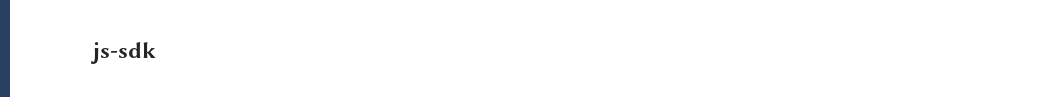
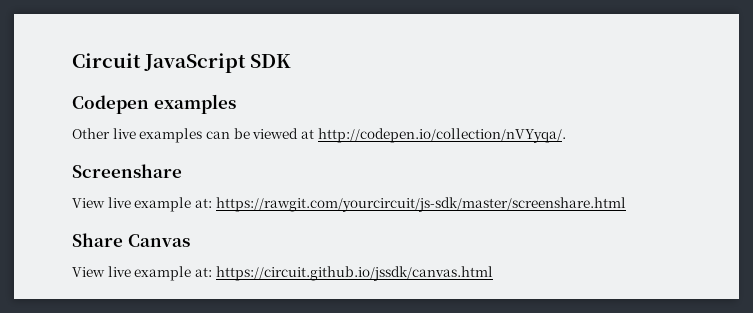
- js-sdk
+ Circuit JavaScript SDK
+ Codepen examples
+ Other live examples can be viewed at http://codepen.io/collection/nVYyqa/.
+ Screenshare
+ View live example at: https://rawgit.com/yourcircuit/js-sdk/master/screenshare.html
+ Share Canvas
+ View live example at: https://circuit.github.io/jssdk/canvas.html

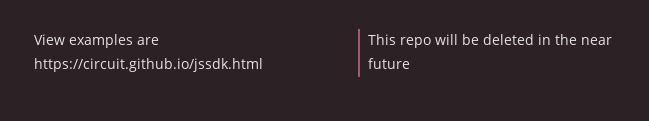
- Circuit JavaScript SDK
- Codepen examples
- Other live examples can be viewed at http://codepen.io/collection/nVYyqa/.
- Screenshare
- View live example at: https://rawgit.com/yourcircuit/js-sdk/master/screenshare.html
- Share Canvas
- View live example at: https://circuit.github.io/jssdk/canvas.html
+ View examples are https://circuit.github.io/jssdk.html
+ This repo will be deleted in the near future

